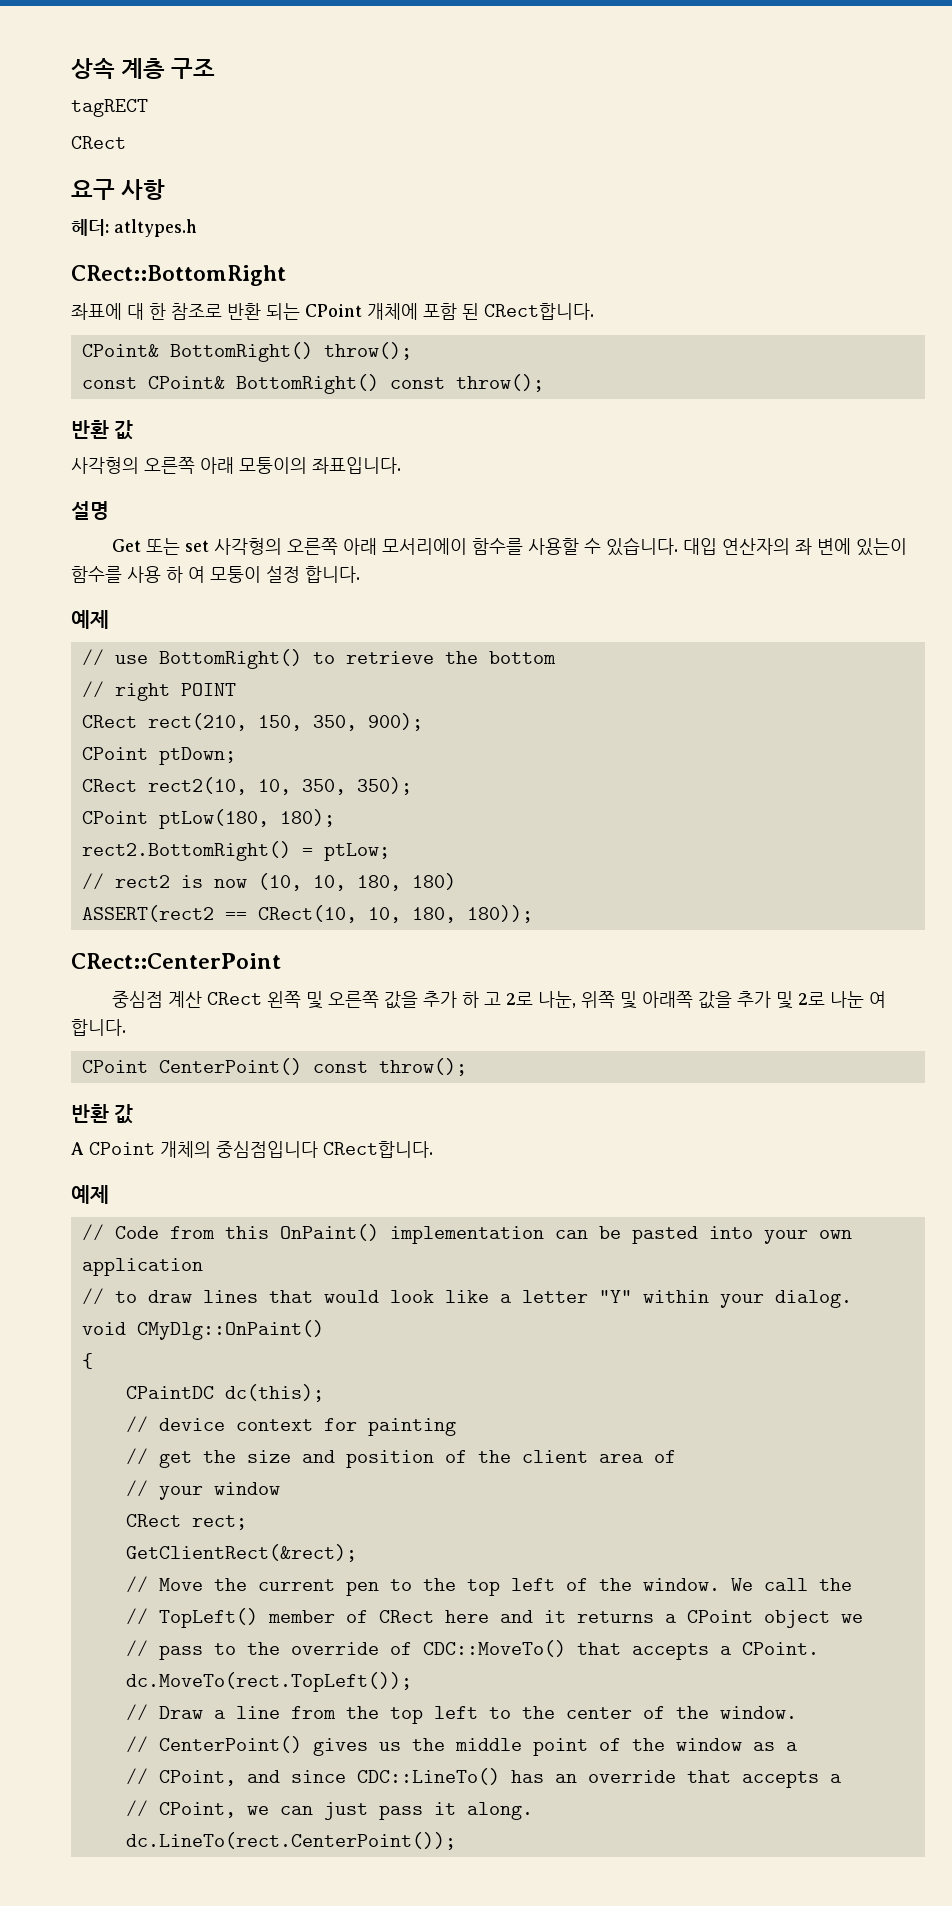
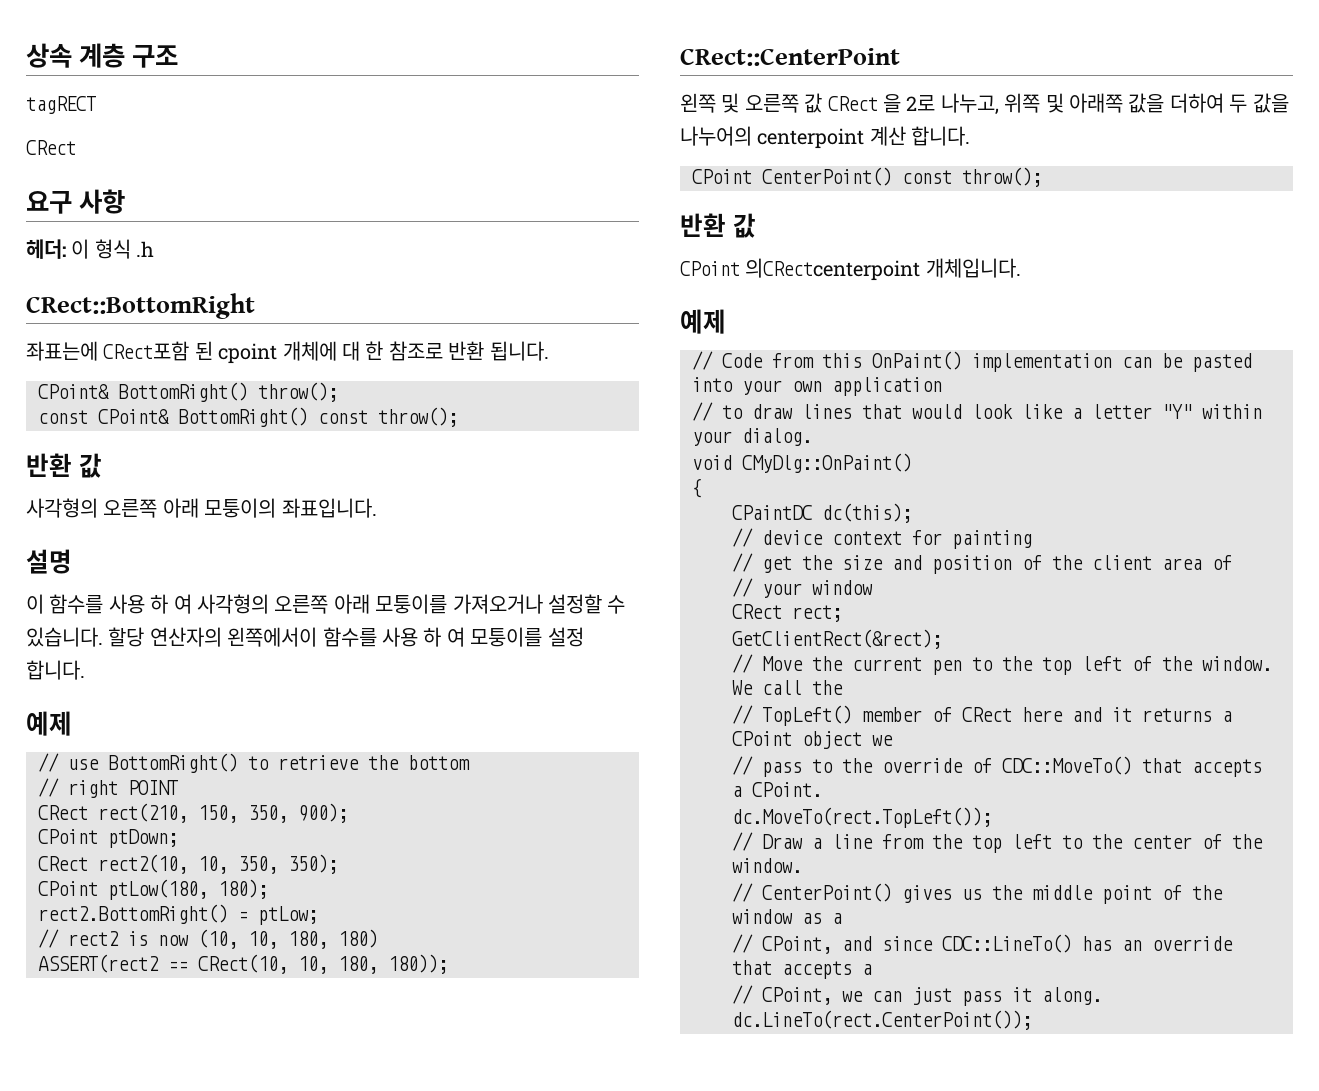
- 헤더: atltypes.h
+ 헤더: 이 형식 .h
  CRect::BottomRight
- 좌표에 대 한 참조로 반환 되는 CPoint 개체에 포함 된 CRect합니다.
+ 좌표는에 CRect포함 된 cpoint 개체에 대 한 참조로 반환 됩니다.
- Get 또는 set 사각형의 오른쪽 아래 모서리에이 함수를 사용할 수 있습니다. 대입 연산자의 좌 변에 있는이 함수를 사용 하 여 모퉁이 설정 합니다.
+ 이 함수를 사용 하 여 사각형의 오른쪽 아래 모퉁이를 가져오거나 설정할 수 있습니다. 할당 연산자의 왼쪽에서이 함수를 사용 하 여 모퉁이를 설정 합니다.
- 중심점 계산 CRect 왼쪽 및 오른쪽 값을 추가 하 고 2로 나눈, 위쪽 및 아래쪽 값을 추가 및 2로 나눈 여 합니다.
+ 왼쪽 및 오른쪽 값 CRect 을 2로 나누고, 위쪽 및 아래쪽 값을 더하여 두 값을 나누어의 centerpoint 계산 합니다.
- A CPoint 개체의 중심점입니다 CRect합니다.
+ CPoint 의CRectcenterpoint 개체입니다.

